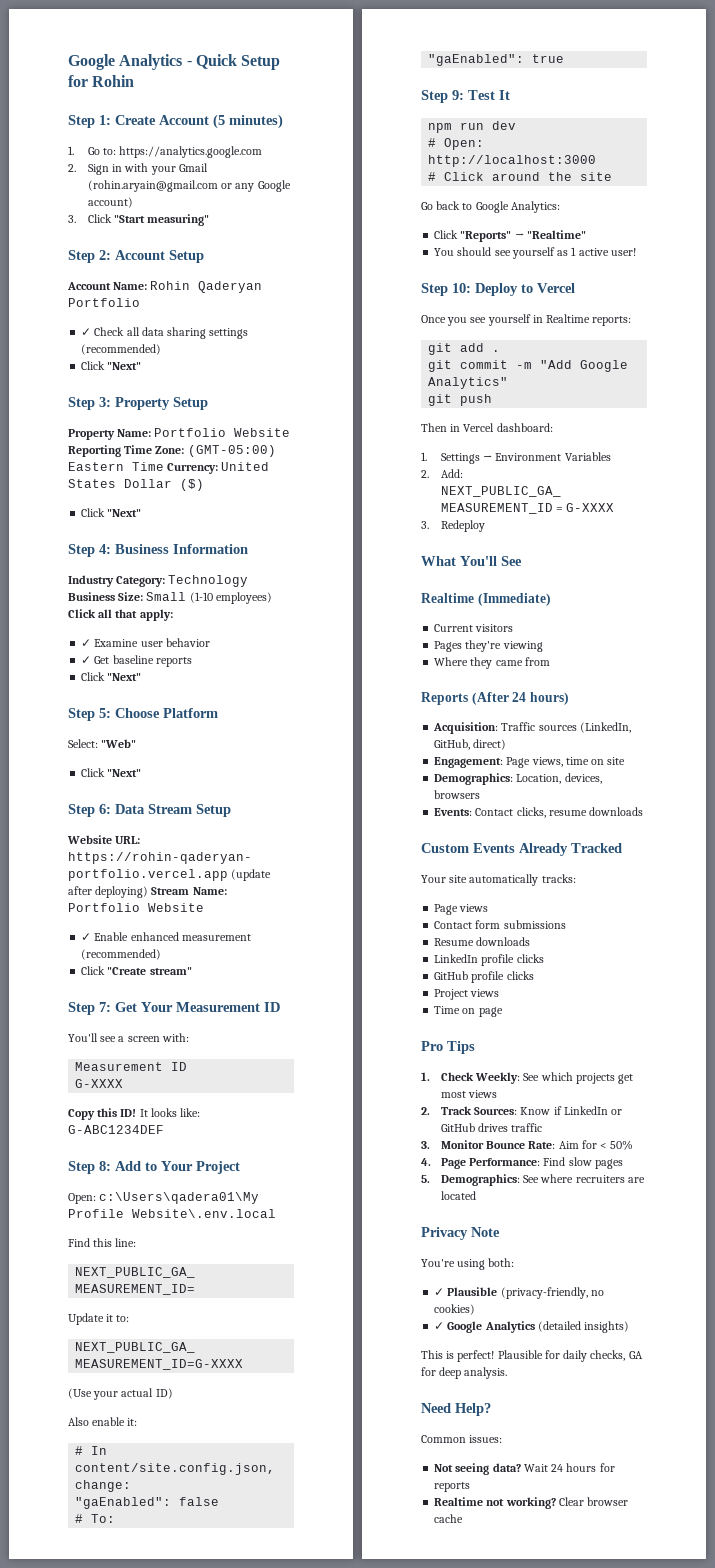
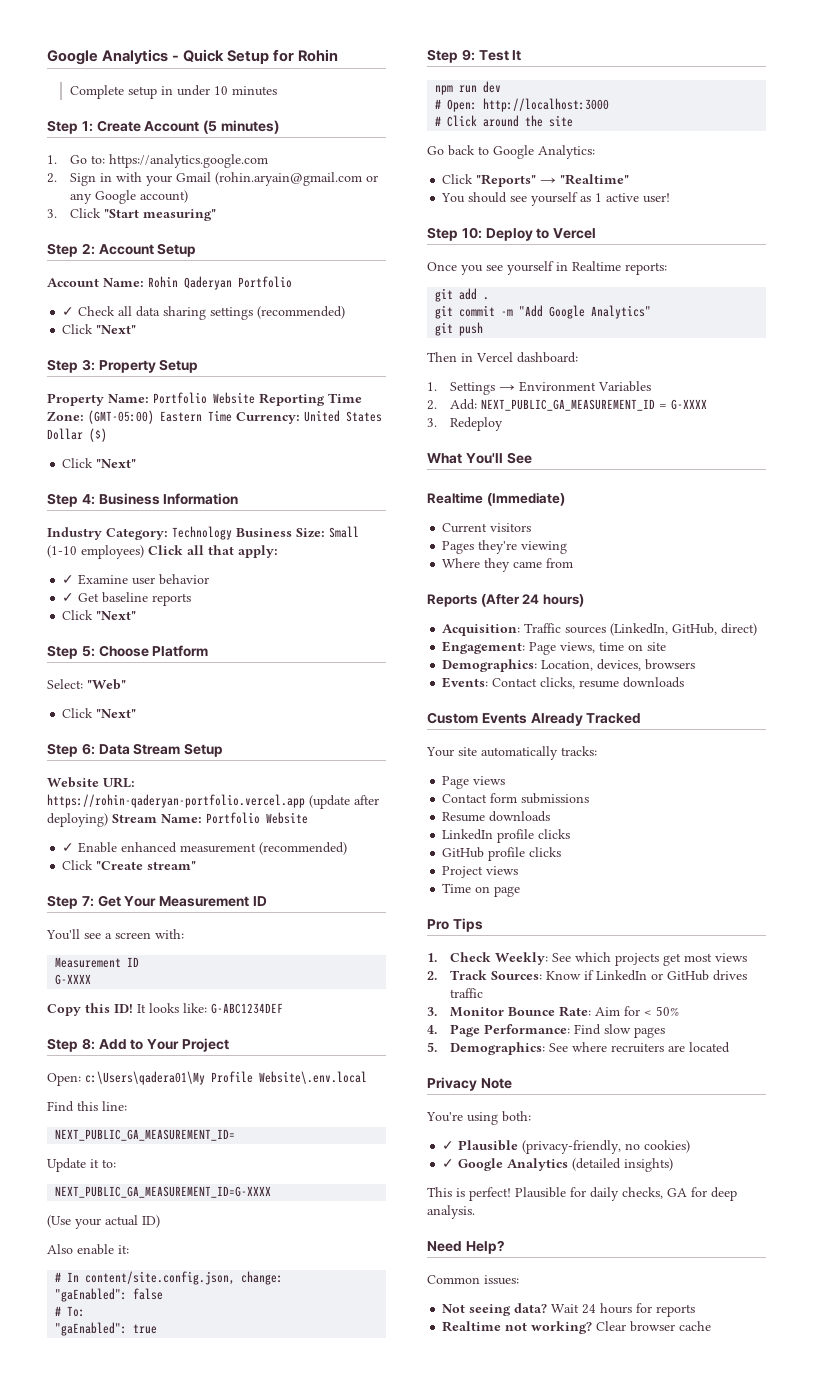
+ Complete setup in under 10 minutes

